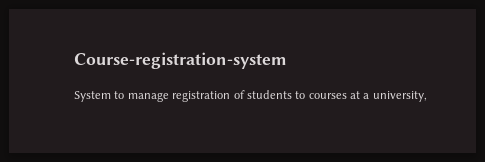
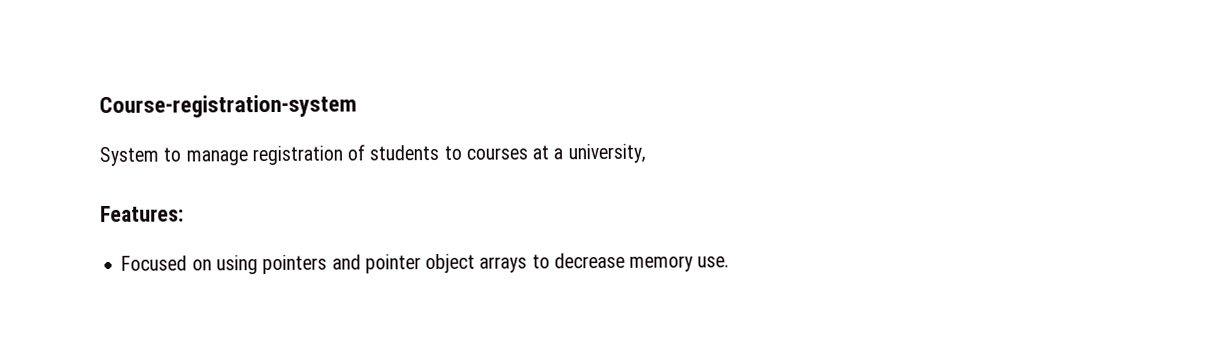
+ Features:
+ Focused on using pointers and pointer object arrays to decrease memory use.

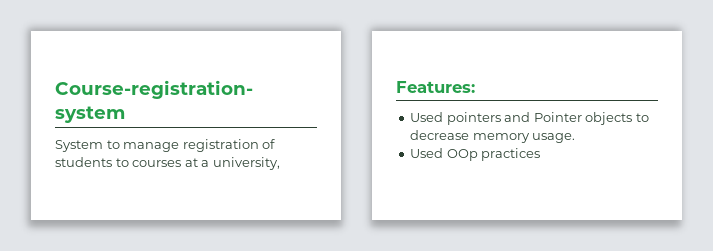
- Focused on using pointers and pointer object arrays to decrease memory use.
+ Used pointers and Pointer objects to decrease memory usage.
+ Used OOp practices

